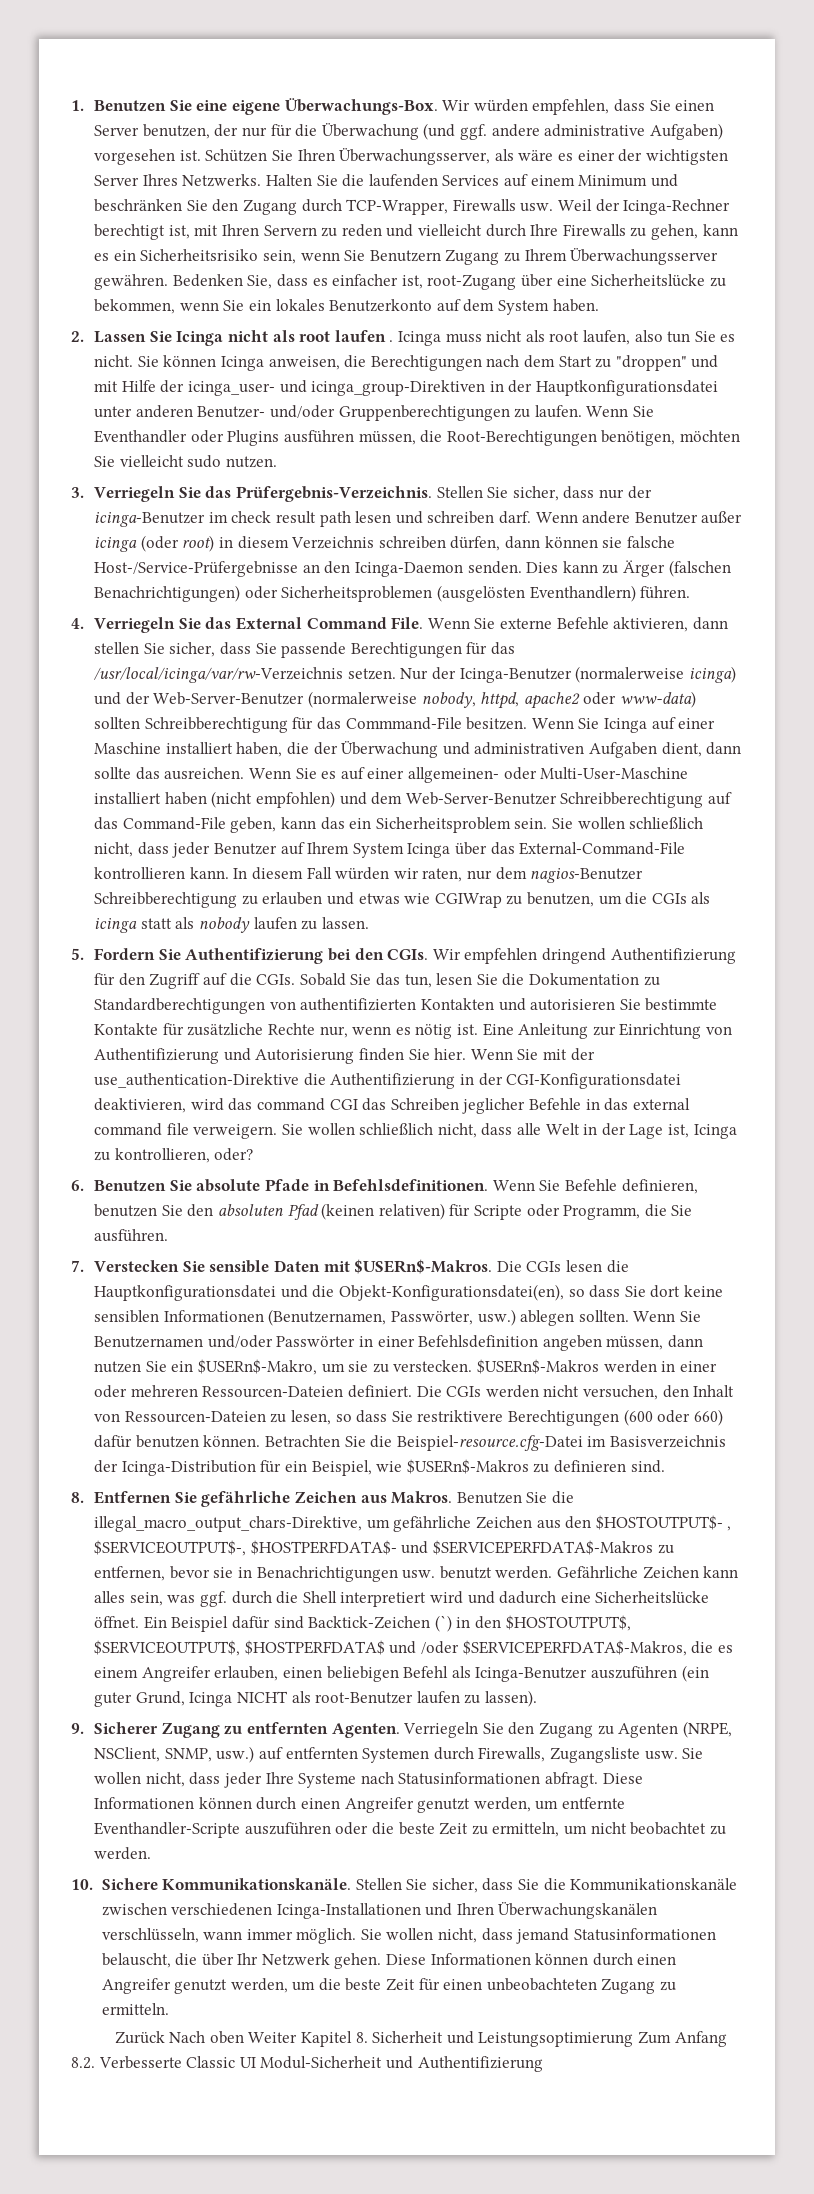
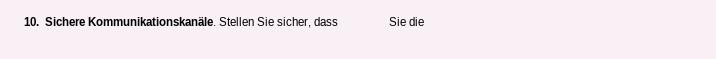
- 1. Benutzen Sie eine eigene Überwachungs-Box. Wir würden empfehlen, dass Sie einen Server benutzen, der nur für die Überwachung (und ggf. andere administrative Aufgaben) vorgesehen ist. Schützen Sie Ihren Überwachungsserver, als wäre es einer der wichtigsten Server Ihres Netzwerks. Halten Sie die laufenden Services auf einem Minimum und beschränken Sie den Zugang durch TCP-Wrapper, Firewalls usw. Weil der Icinga-Rechner berechtigt ist, mit Ihren Servern zu reden und vielleicht durch Ihre Firewalls zu gehen, kann es ein Sicherheitsrisiko sein, wenn Sie Benutzern Zugang zu Ihrem Überwachungsserver gewähren. Bedenken Sie, dass es einfacher ist, root-Zugang über eine Sicherheitslücke zu bekommen, wenn Sie ein lokales Benutzerkonto auf dem System haben.
- 2. Lassen Sie Icinga nicht als root laufen . Icinga muss nicht als root laufen, also tun Sie es nicht. Sie können Icinga anweisen, die Berechtigungen nach dem Start zu "droppen" und mit Hilfe der icinga_user- und icinga_group-Direktiven in der Hauptkonfigurationsdatei unter anderen Benutzer- und/oder Gruppenberechtigungen zu laufen. Wenn Sie Eventhandler oder Plugins ausführen müssen, die Root-Berechtigungen benötigen, möchten Sie vielleicht sudo nutzen.
- 3. Verriegeln Sie das Prüfergebnis-Verzeichnis. Stellen Sie sicher, dass nur der icinga-Benutzer im check result path lesen und schreiben darf. Wenn andere Benutzer außer icinga (oder root) in diesem Verzeichnis schreiben dürfen, dann können sie falsche Host-/Service-Prüfergebnisse an den Icinga-Daemon senden. Dies kann zu Ärger (falschen Benachrichtigungen) oder Sicherheitsproblemen (ausgelösten Eventhandlern) führen.
- 4. Verriegeln Sie das External Command File. Wenn Sie externe Befehle aktivieren, dann stellen Sie sicher, dass Sie passende Berechtigungen für das /usr/local/icinga/var/rw-Verzeichnis setzen. Nur der Icinga-Benutzer (normalerweise icinga) und der Web-Server-Benutzer (normalerweise nobody, httpd, apache2 oder www-data) sollten Schreibberechtigung für das Commmand-File besitzen. Wenn Sie Icinga auf einer Maschine installiert haben, die der Überwachung und administrativen Aufgaben dient, dann sollte das ausreichen. Wenn Sie es auf einer allgemeinen- oder Multi-User-Maschine installiert haben (nicht empfohlen) und dem Web-Server-Benutzer Schreibberechtigung auf das Command-File geben, kann das ein Sicherheitsproblem sein. Sie wollen schließlich nicht, dass jeder Benutzer auf Ihrem System Icinga über das External-Command-File kontrollieren kann. In diesem Fall würden wir raten, nur dem nagios-Benutzer Schreibberechtigung zu erlauben und etwas wie CGIWrap zu benutzen, um die CGIs als icinga statt als nobody laufen zu lassen.
- 5. Fordern Sie Authentifizierung bei den CGIs. Wir empfehlen dringend Authentifizierung für den Zugriff auf die CGIs. Sobald Sie das tun, lesen Sie die Dokumentation zu Standardberechtigungen von authentifizierten Kontakten und autorisieren Sie bestimmte Kontakte für zusätzliche Rechte nur, wenn es nötig ist. Eine Anleitung zur Einrichtung von Authentifizierung und Autorisierung finden Sie hier. Wenn Sie mit der use_authentication-Direktive die Authentifizierung in der CGI-Konfigurationsdatei deaktivieren, wird das command CGI das Schreiben jeglicher Befehle in das external command file verweigern. Sie wollen schließlich nicht, dass alle Welt in der Lage ist, Icinga zu kontrollieren, oder?
- 6. Benutzen Sie absolute Pfade in Befehlsdefinitionen. Wenn Sie Befehle definieren, benutzen Sie den absoluten Pfad (keinen relativen) für Scripte oder Programm, die Sie ausführen.
- 7. Verstecken Sie sensible Daten mit $USERn$-Makros. Die CGIs lesen die Hauptkonfigurationsdatei und die Objekt-Konfigurationsdatei(en), so dass Sie dort keine sensiblen Informationen (Benutzernamen, Passwörter, usw.) ablegen sollten. Wenn Sie Benutzernamen und/oder Passwörter in einer Befehlsdefinition angeben müssen, dann nutzen Sie ein $USERn$-Makro, um sie zu verstecken. $USERn$-Makros werden in einer oder mehreren Ressourcen-Dateien definiert. Die CGIs werden nicht versuchen, den Inhalt von Ressourcen-Dateien zu lesen, so dass Sie restriktivere Berechtigungen (600 oder 660) dafür benutzen können. Betrachten Sie die Beispiel-resource.cfg-Datei im Basisverzeichnis der Icinga-Distribution für ein Beispiel, wie $USERn$-Makros zu definieren sind.
- 8. Entfernen Sie gefährliche Zeichen aus Makros. Benutzen Sie die illegal_macro_output_chars-Direktive, um gefährliche Zeichen aus den $HOSTOUTPUT$- , $SERVICEOUTPUT$-, $HOSTPERFDATA$- und $SERVICEPERFDATA$-Makros zu entfernen, bevor sie in Benachrichtigungen usw. benutzt werden. Gefährliche Zeichen kann alles sein, was ggf. durch die Shell interpretiert wird und dadurch eine Sicherheitslücke öffnet. Ein Beispiel dafür sind Backtick-Zeichen (`) in den $HOSTOUTPUT$, $SERVICEOUTPUT$, $HOSTPERFDATA$ und /oder $SERVICEPERFDATA$-Makros, die es einem Angreifer erlauben, einen beliebigen Befehl als Icinga-Benutzer auszuführen (ein guter Grund, Icinga NICHT als root-Benutzer laufen zu lassen).
- 9. Sicherer Zugang zu entfernten Agenten. Verriegeln Sie den Zugang zu Agenten (NRPE, NSClient, SNMP, usw.) auf entfernten Systemen durch Firewalls, Zugangsliste usw. Sie wollen nicht, dass jeder Ihre Systeme nach Statusinformationen abfragt. Diese Informationen können durch einen Angreifer genutzt werden, um entfernte Eventhandler-Scripte auszuführen oder die beste Zeit zu ermitteln, um nicht beobachtet zu werden.
- Stellen Sie sicher, dass Sie die Kommunikationskanäle zwischen verschiedenen Icinga-Installationen und Ihren Überwachungskanälen verschlüsseln, wann immer möglich. Sie wollen nicht, dass jemand Statusinformationen belauscht, die über Ihr Netzwerk gehen. Diese Informationen können durch einen Angreifer genutzt werden, um die beste Zeit für einen unbeobachteten Zugang zu ermitteln.
- Zurück Nach oben Weiter Kapitel 8. Sicherheit und Leistungsoptimierung Zum Anfang 8.2. Verbesserte Classic UI Modul-Sicherheit und Authentifizierung
+ Stellen Sie sicher, dass Sie die

